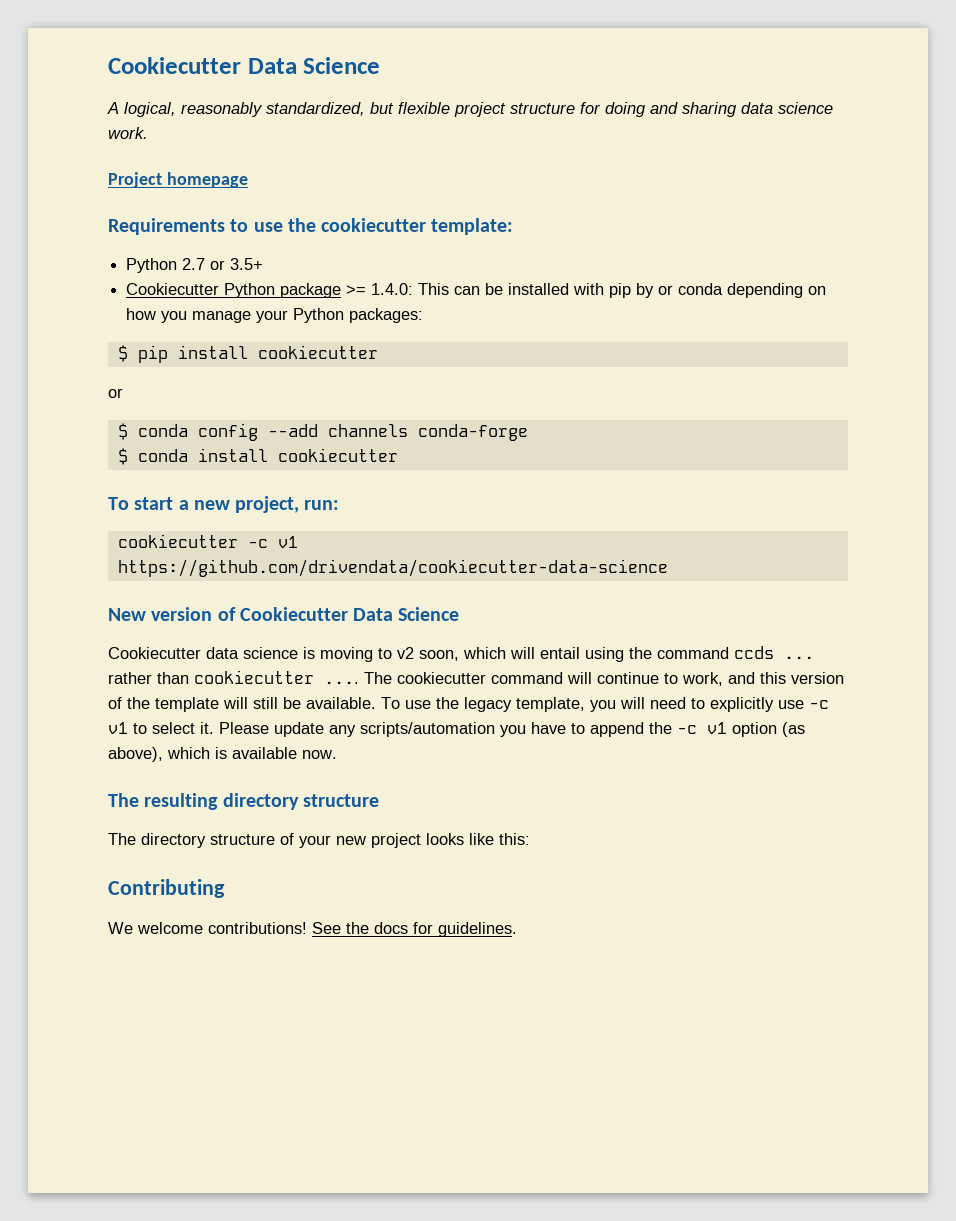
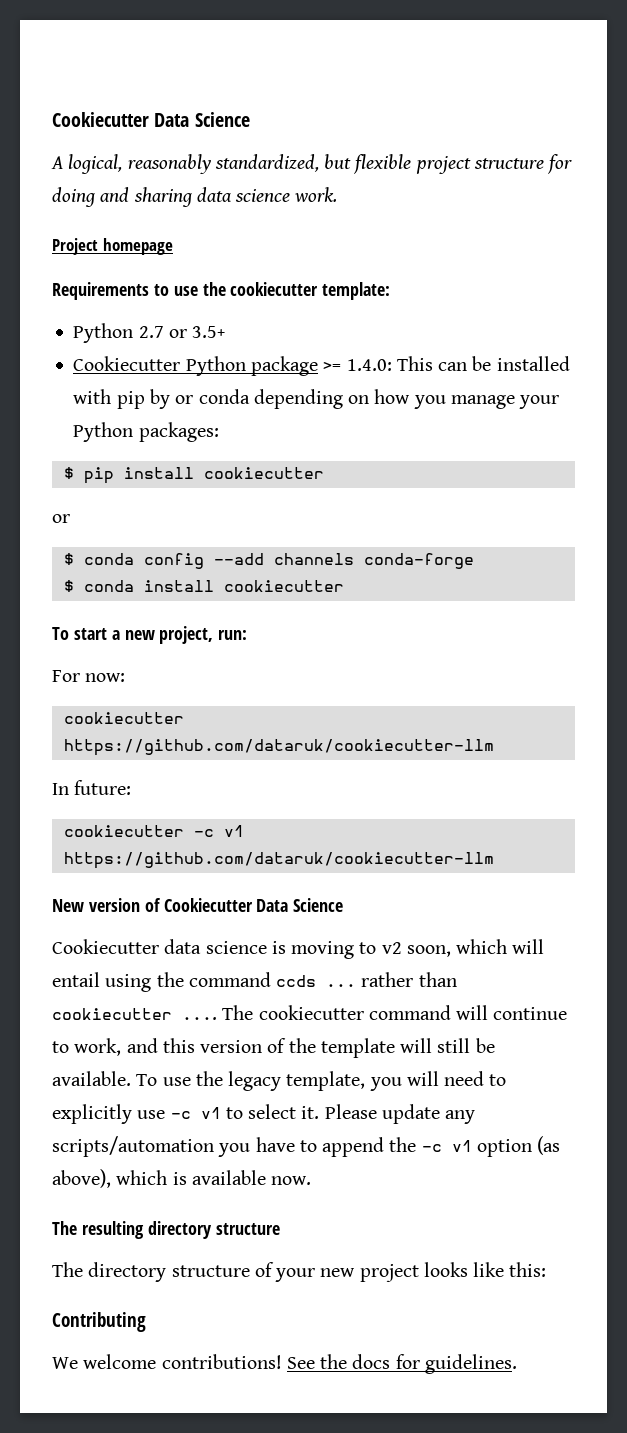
+ For now:
+ cookiecutter https://github.com/dataruk/cookiecutter-llm
+ In future:
- cookiecutter -c v1 https://github.com/drivendata/cookiecutter-data-science
+ cookiecutter -c v1 https://github.com/dataruk/cookiecutter-llm

